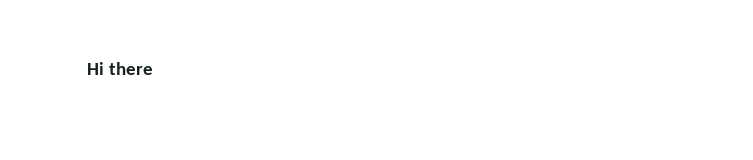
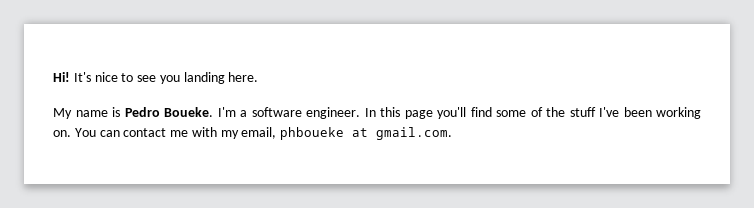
- Hi there
+ Hi! It's nice to see you landing here.
+ My name is Pedro Boueke. I'm a software engineer. In this page you'll find some of the stuff I've been working on. You can contact me with my email, phboueke at gmail.com.

